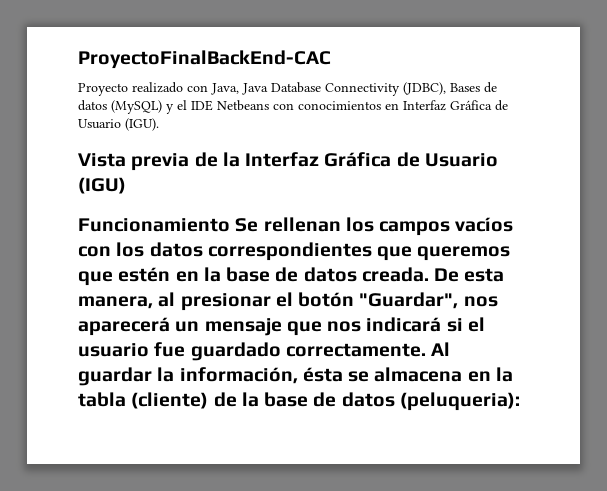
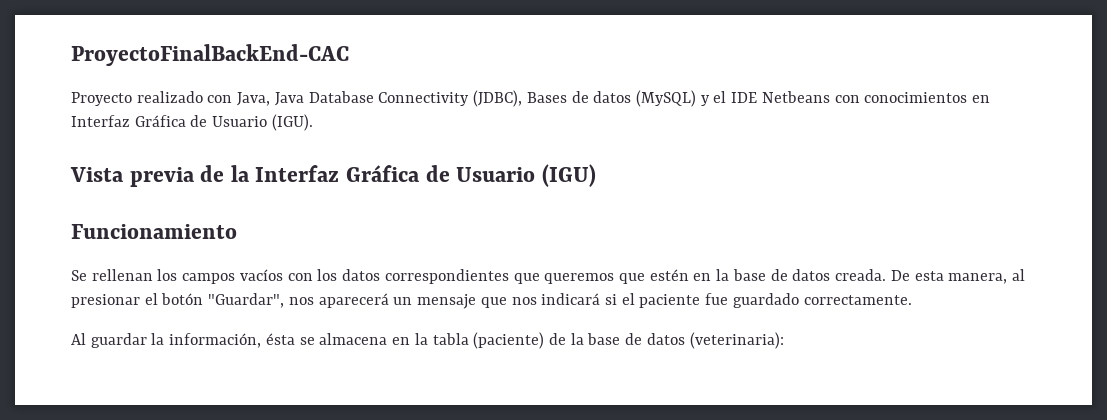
- Funcionamiento Se rellenan los campos vacíos con los datos correspondientes que queremos que estén en la base de datos creada.
+ Funcionamiento
+ Se rellenan los campos vacíos con los datos correspondientes que queremos que estén en la base de datos creada.
- De esta manera, al presionar el botón "Guardar", nos aparecerá un mensaje que nos indicará si el usuario fue guardado correctamente. Al guardar la información, ésta se almacena en la tabla (cliente) de la base de datos (peluqueria):
+ De esta manera, al presionar el botón "Guardar", nos aparecerá un mensaje que nos indicará si el paciente fue guardado correctamente.
+ Al guardar la información, ésta se almacena en la tabla (paciente) de la base de datos (veterinaria):

